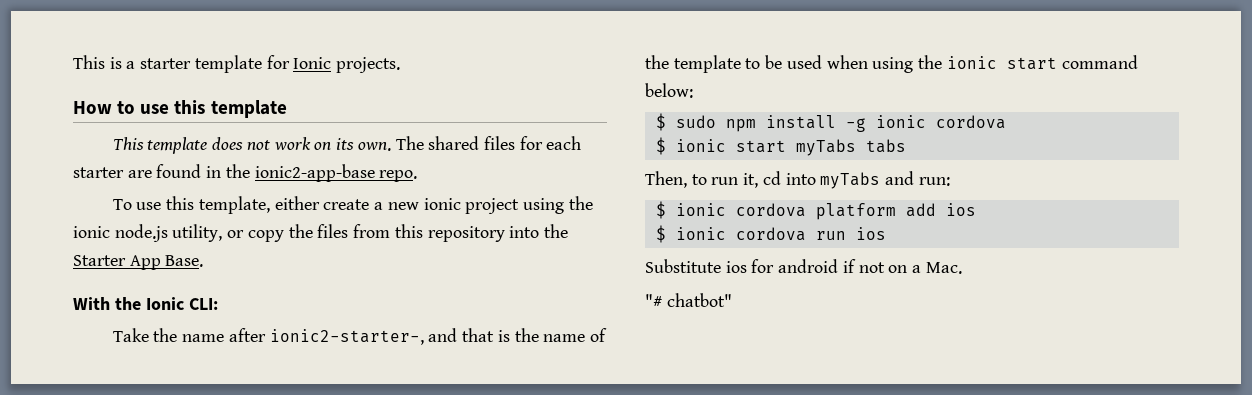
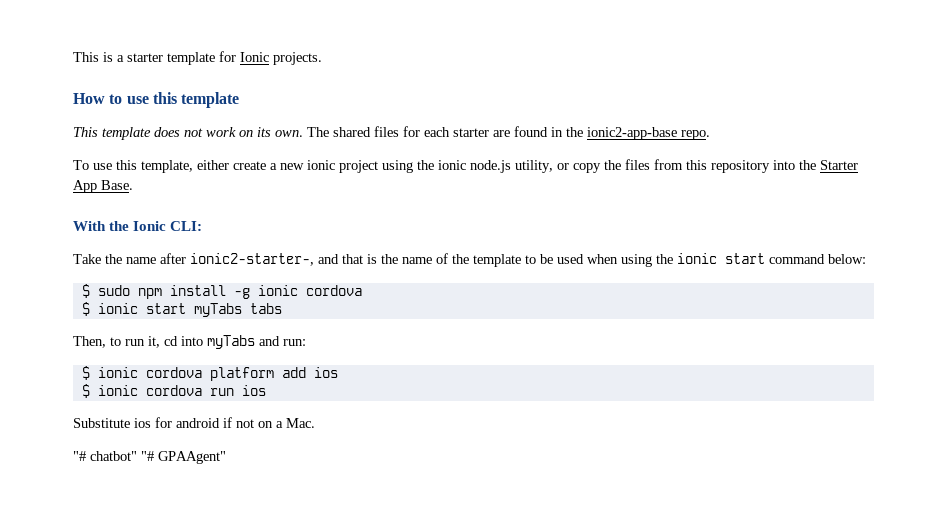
- "# chatbot"
+ "# chatbot" "# GPAAgent"

